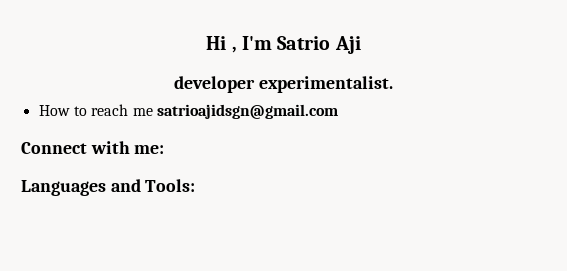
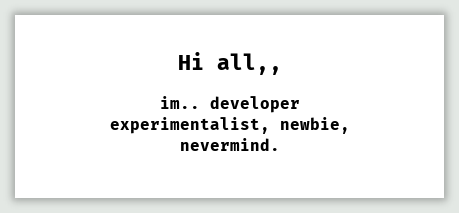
- Hi , I'm Satrio Aji
- developer experimentalist.
- How to reach me satrioajidsgn@gmail.com
- Connect with me:
- Languages and Tools:
+ Hi all,,
+ im.. developer experimentalist, newbie, nevermind.

